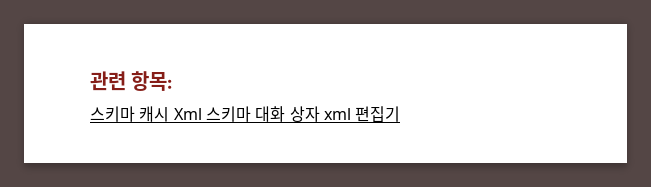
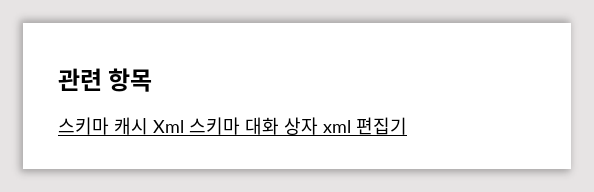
- 관련 항목:
+ 관련 항목

